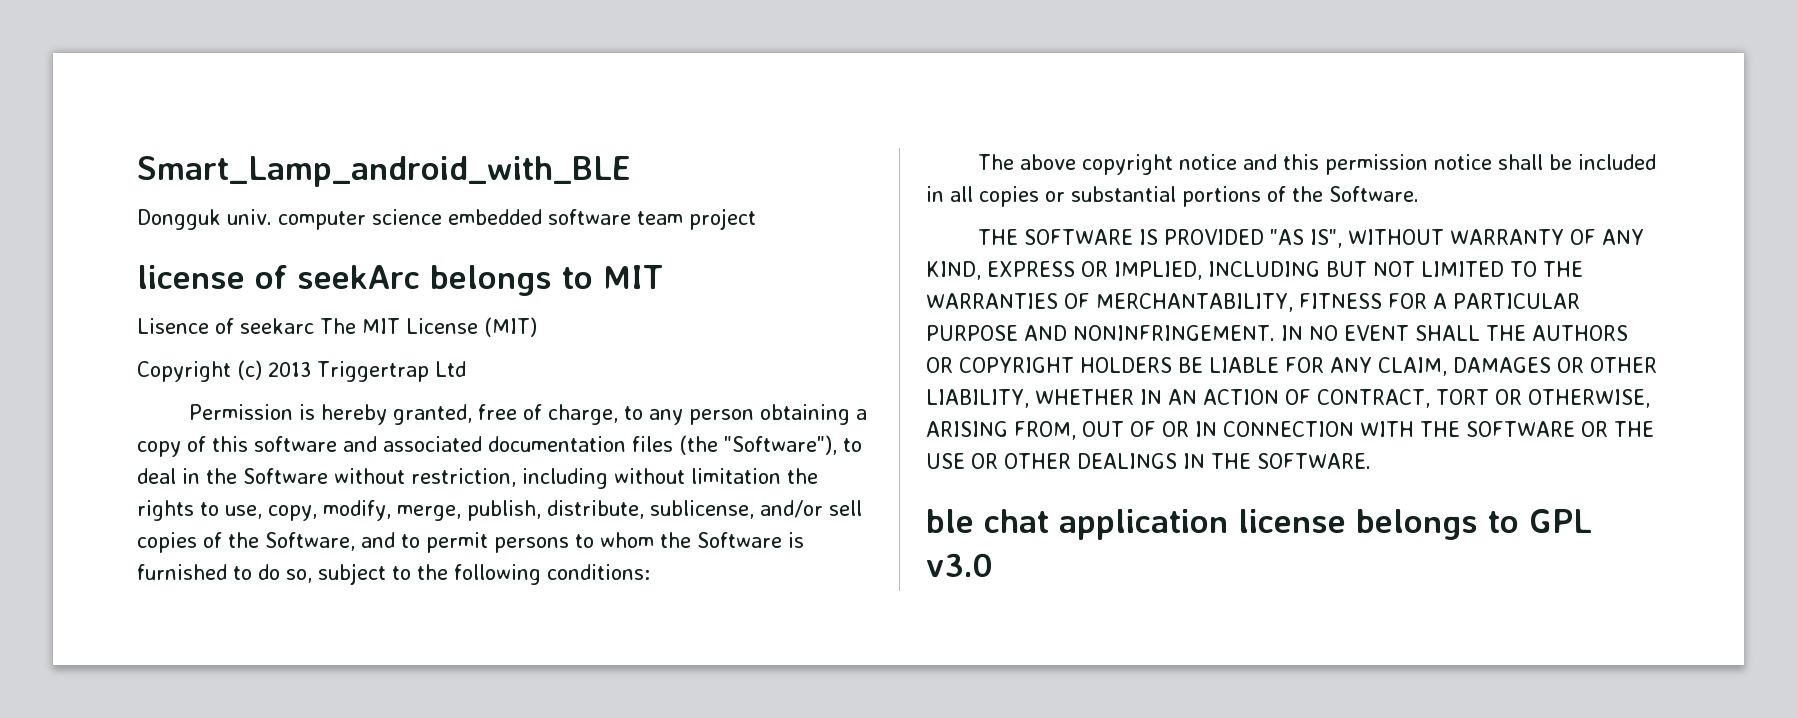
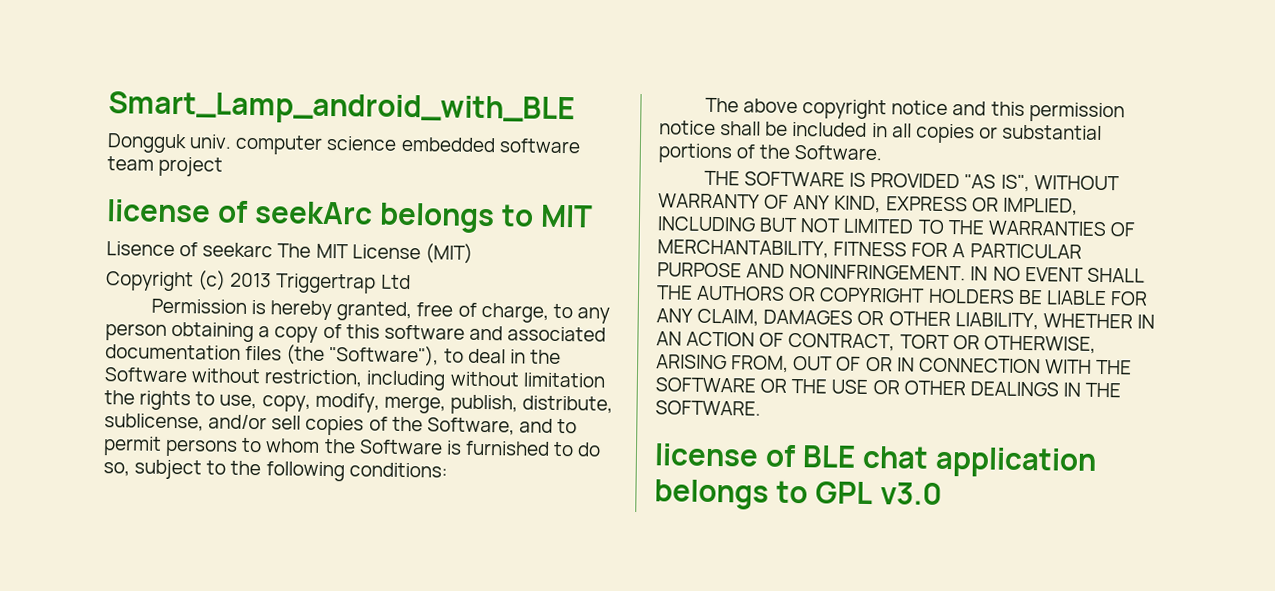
- ble chat application license belongs to GPL v3.0
+ license of BLE chat application belongs to GPL v3.0

